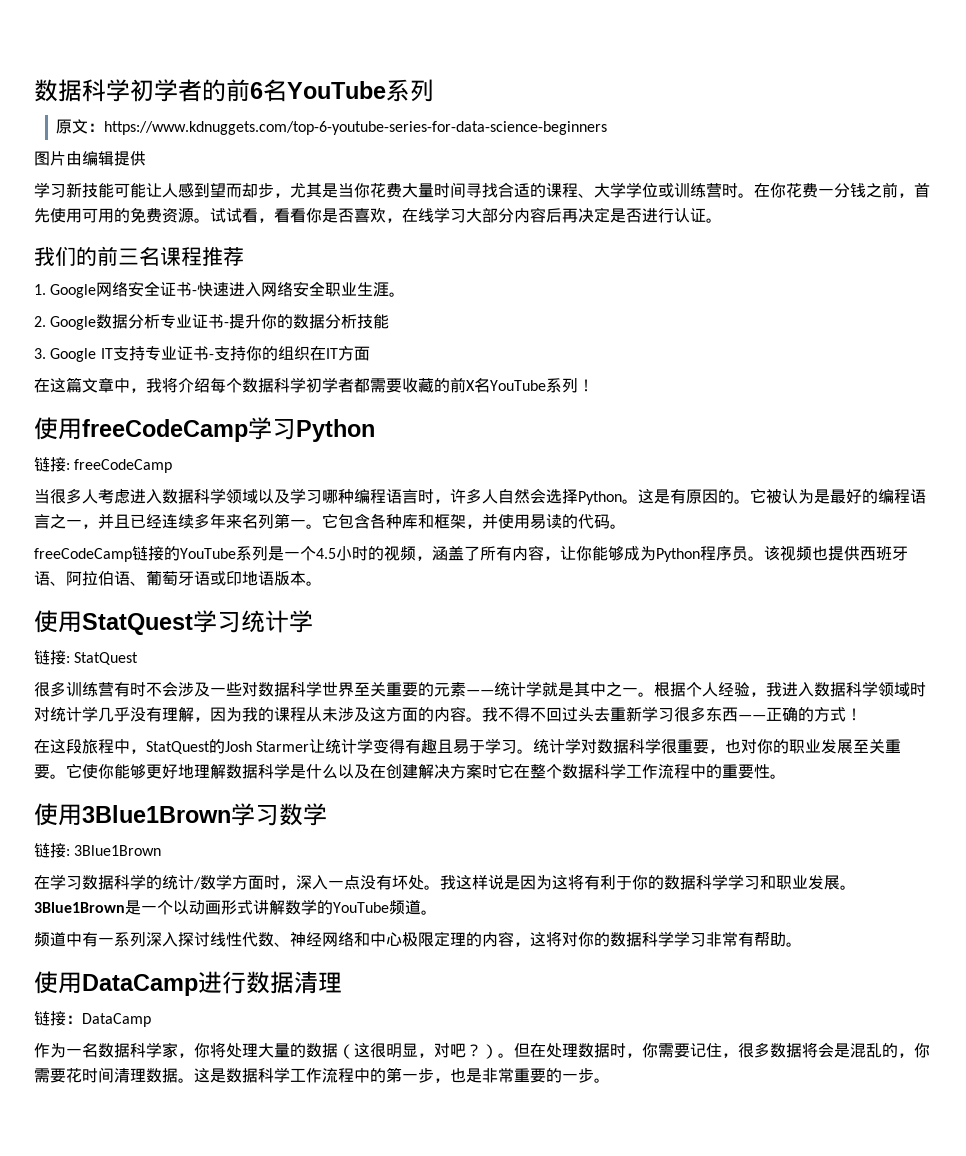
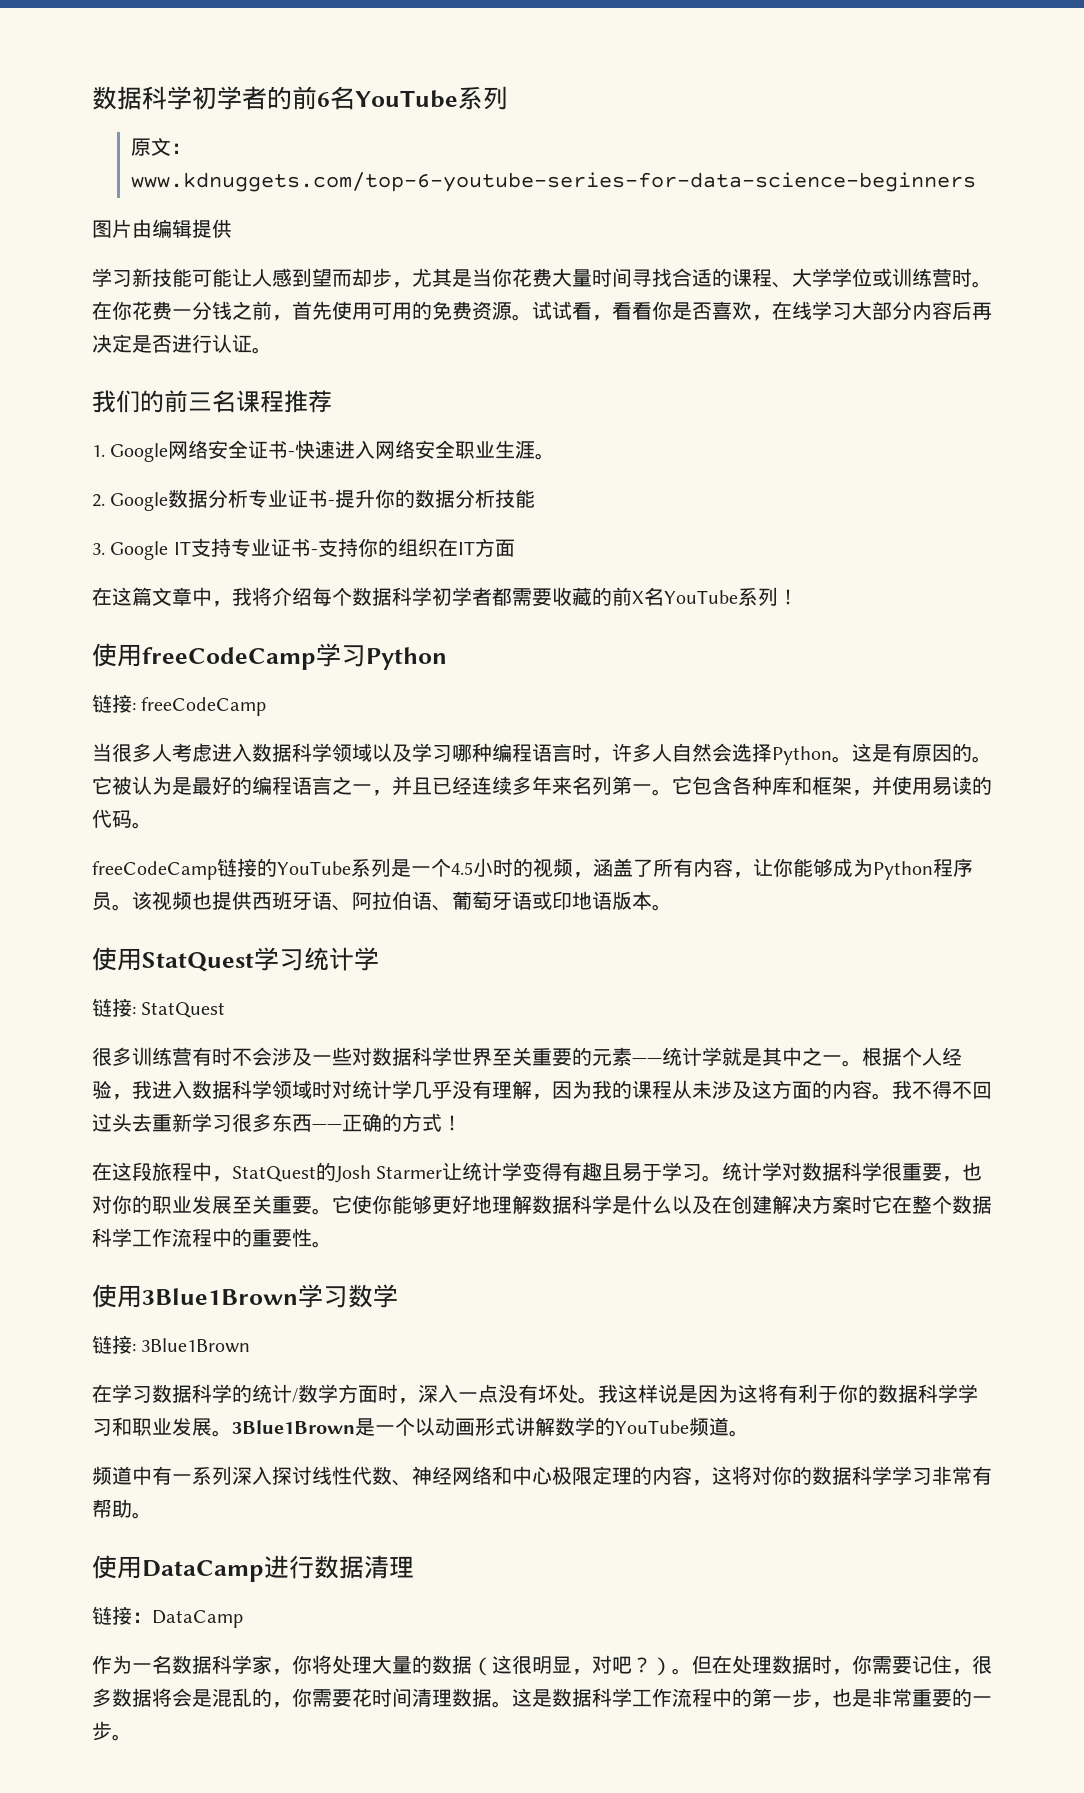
- 原文：https://www.kdnuggets.com/top-6-youtube-series-for-data-science-beginners
+ 原文：www.kdnuggets.com/top-6-youtube-series-for-data-science-beginners

